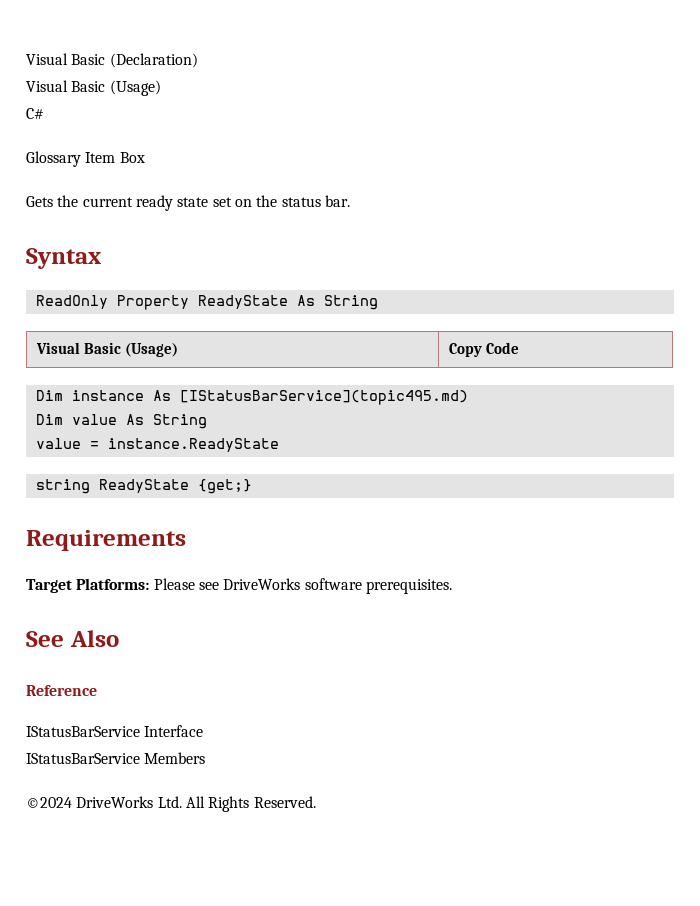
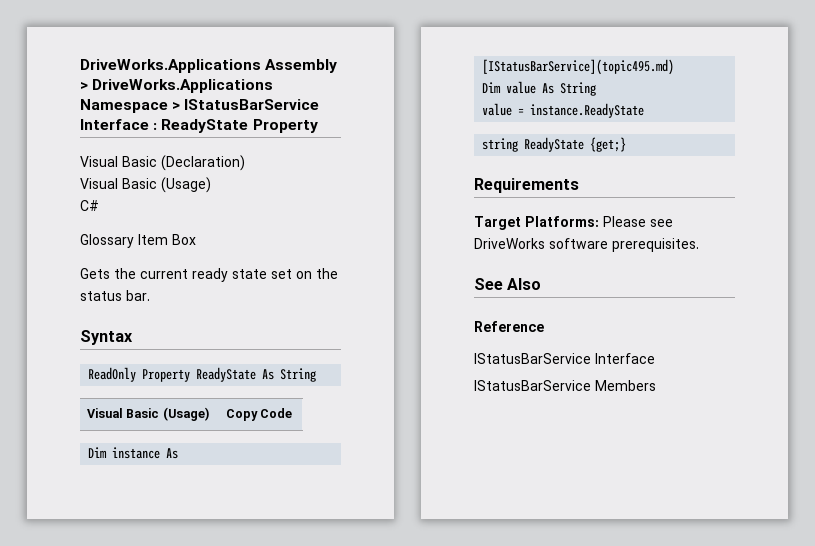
+ DriveWorks.Applications Assembly > DriveWorks.Applications Namespace > IStatusBarService Interface : ReadyState Property
- ©2024 DriveWorks Ltd. All Rights Reserved.

